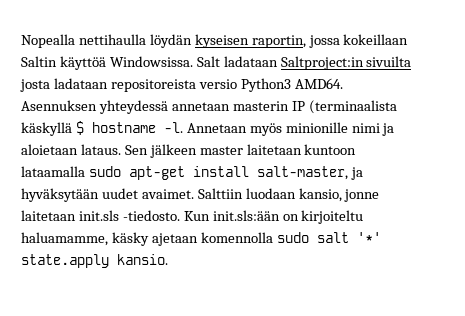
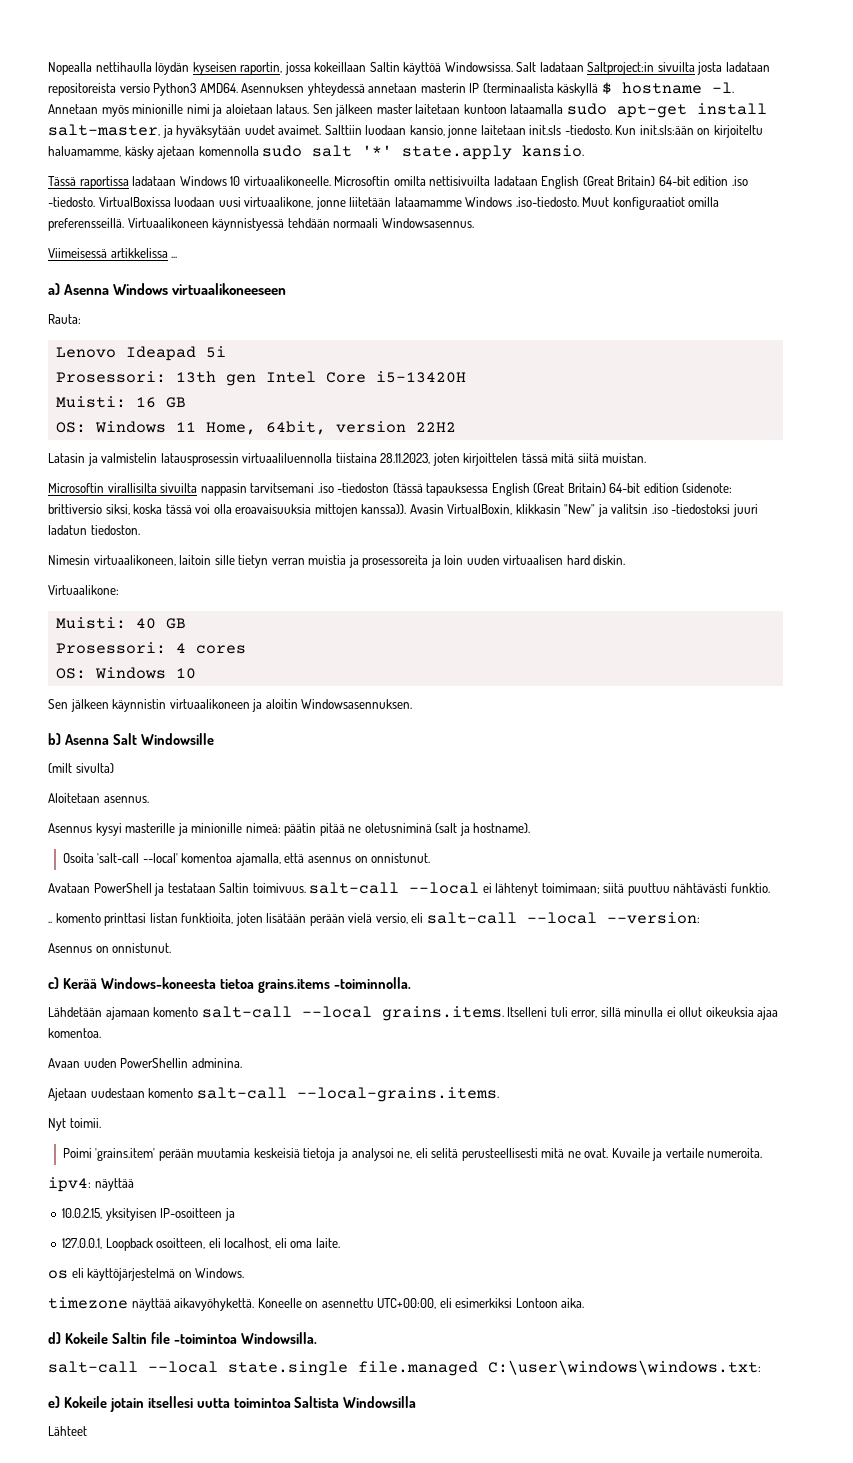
+ Tässä raportissa ladataan Windows 10 virtuaalikoneelle. Microsoftin omilta nettisivuilta ladataan English (Great Britain) 64-bit edition .iso -tiedosto. VirtualBoxissa luodaan uusi virtuaalikone, jonne liitetään lataamamme Windows .iso-tiedosto. Muut konfiguraatiot omilla preferensseillä. Virtuaalikoneen käynnistyessä tehdään normaali Windowsasennus.
+ Viimeisessä artikkelissa ...
+ a) Asenna Windows virtuaalikoneeseen
+ Rauta:
+ Lenovo Ideapad 5i
+ Prosessori: 13th gen Intel Core i5-13420H
+ Muisti: 16 GB
+ OS: Windows 11 Home, 64bit, version 22H2
+ Latasin ja valmistelin latausprosessin virtuaaliluennolla tiistaina 28.11.2023, joten kirjoittelen tässä mitä siitä muistan.
+ Microsoftin virallisilta sivuilta nappasin tarvitsemani .iso -tiedoston (tässä tapauksessa English (Great Britain) 64-bit edition (sidenote: brittiversio siksi, koska tässä voi olla eroavaisuuksia mittojen kanssa)). Avasin VirtualBoxin, klikkasin "New" ja valitsin .iso -tiedostoksi juuri ladatun tiedoston.
+ Nimesin virtuaalikoneen, laitoin sille tietyn verran muistia ja prosessoreita ja loin uuden virtuaalisen hard diskin.
+ Virtuaalikone:
+ Muisti: 40 GB
+ Prosessori: 4 cores
+ OS: Windows 10
+ Sen jälkeen käynnistin virtuaalikoneen ja aloitin Windowsasennuksen.
+ b) Asenna Salt Windowsille
+ (milt sivulta)
+ Aloitetaan asennus.
+ Asennus kysyi masterille ja minionille nimeä: päätin pitää ne oletusniminä (salt ja hostname).
+ Osoita 'salt-call --local' komentoa ajamalla, että asennus on onnistunut.
+ Avataan PowerShell ja testataan Saltin toimivuus. salt-call --local ei lähtenyt toimimaan; siitä puuttuu nähtävästi funktio.
+ .. komento printtasi listan funktioita, joten lisätään perään vielä versio, eli salt-call --local --version:
+ Asennus on onnistunut.
+ c) Kerää Windows-koneesta tietoa grains.items -toiminnolla.
+ Lähdetään ajamaan komento salt-call --local grains.items. Itselleni tuli error, sillä minulla ei ollut oikeuksia ajaa komentoa.
+ Avaan uuden PowerShellin adminina.
+ Ajetaan uudestaan komento salt-call --local-grains.items.
+ Nyt toimii.
+ Poimi 'grains.item' perään muutamia keskeisiä tietoja ja analysoi ne, eli selitä perusteellisesti mitä ne ovat. Kuvaile ja vertaile numeroita.
+ ipv4: näyttää
+ 10.0.2.15, yksityisen IP-osoitteen ja
+ 127.0.0.1, Loopback osoitteen, eli localhost, eli oma laite.
+ os eli käyttöjärjestelmä on Windows.
+ timezone näyttää aikavyöhykettä. Koneelle on asennettu UTC+00:00, eli esimerkiksi Lontoon aika.
+ d) Kokeile Saltin file -toimintoa Windowsilla.
+ salt-call --local state.single file.managed C:\user\windows\windows.txt:
+ e) Kokeile jotain itsellesi uutta toimintoa Saltista Windowsilla
+ Lähteet

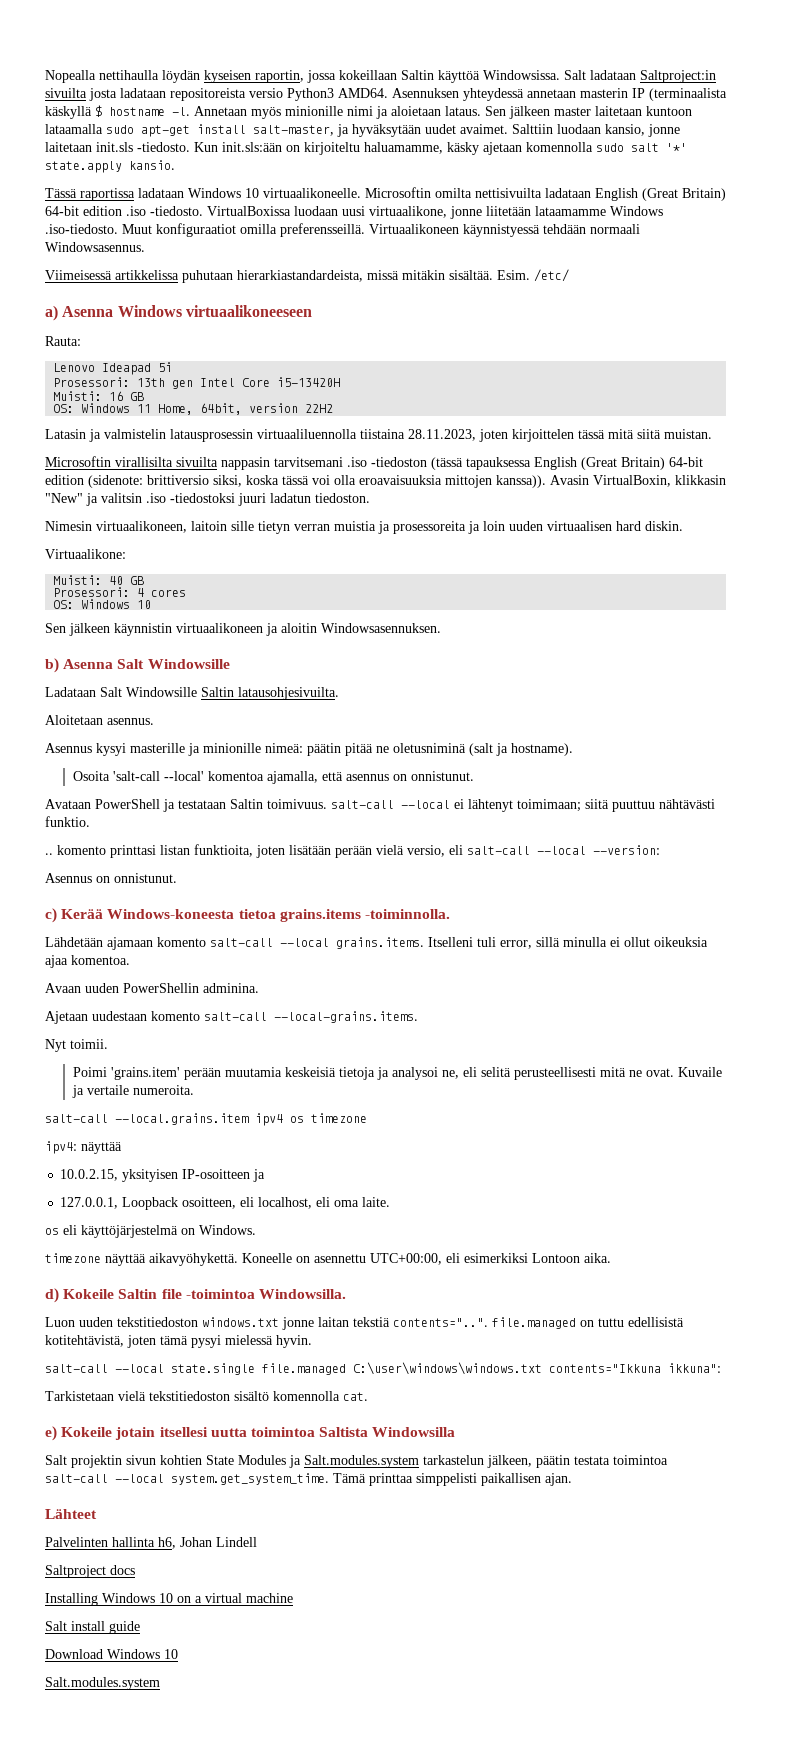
- Viimeisessä artikkelissa ...
+ Viimeisessä artikkelissa puhutaan hierarkiastandardeista, missä mitäkin sisältää. Esim. /etc/
- (milt sivulta)
+ Ladataan Salt Windowsille Saltin latausohjesivuilta.
+ salt-call --local.grains.item ipv4 os timezone
- salt-call --local state.single file.managed C:\user\windows\windows.txt:
+ Luon uuden tekstitiedoston windows.txt jonne laitan tekstiä contents="..". file.managed on tuttu edellisistä kotitehtävistä, joten tämä pysyi mielessä hyvin.
+ salt-call --local state.single file.managed C:\user\windows\windows.txt contents="Ikkuna ikkuna":
+ Tarkistetaan vielä tekstitiedoston sisältö komennolla cat.
+ Salt projektin sivun kohtien State Modules ja Salt.modules.system tarkastelun jälkeen, päätin testata toimintoa salt-call --local system.get_system_time. Tämä printtaa simppelisti paikallisen ajan.
  Lähteet
+ Palvelinten hallinta h6, Johan Lindell
+ Saltproject docs
+ Installing Windows 10 on a virtual machine
+ Salt install guide
+ Download Windows 10
+ Salt.modules.system

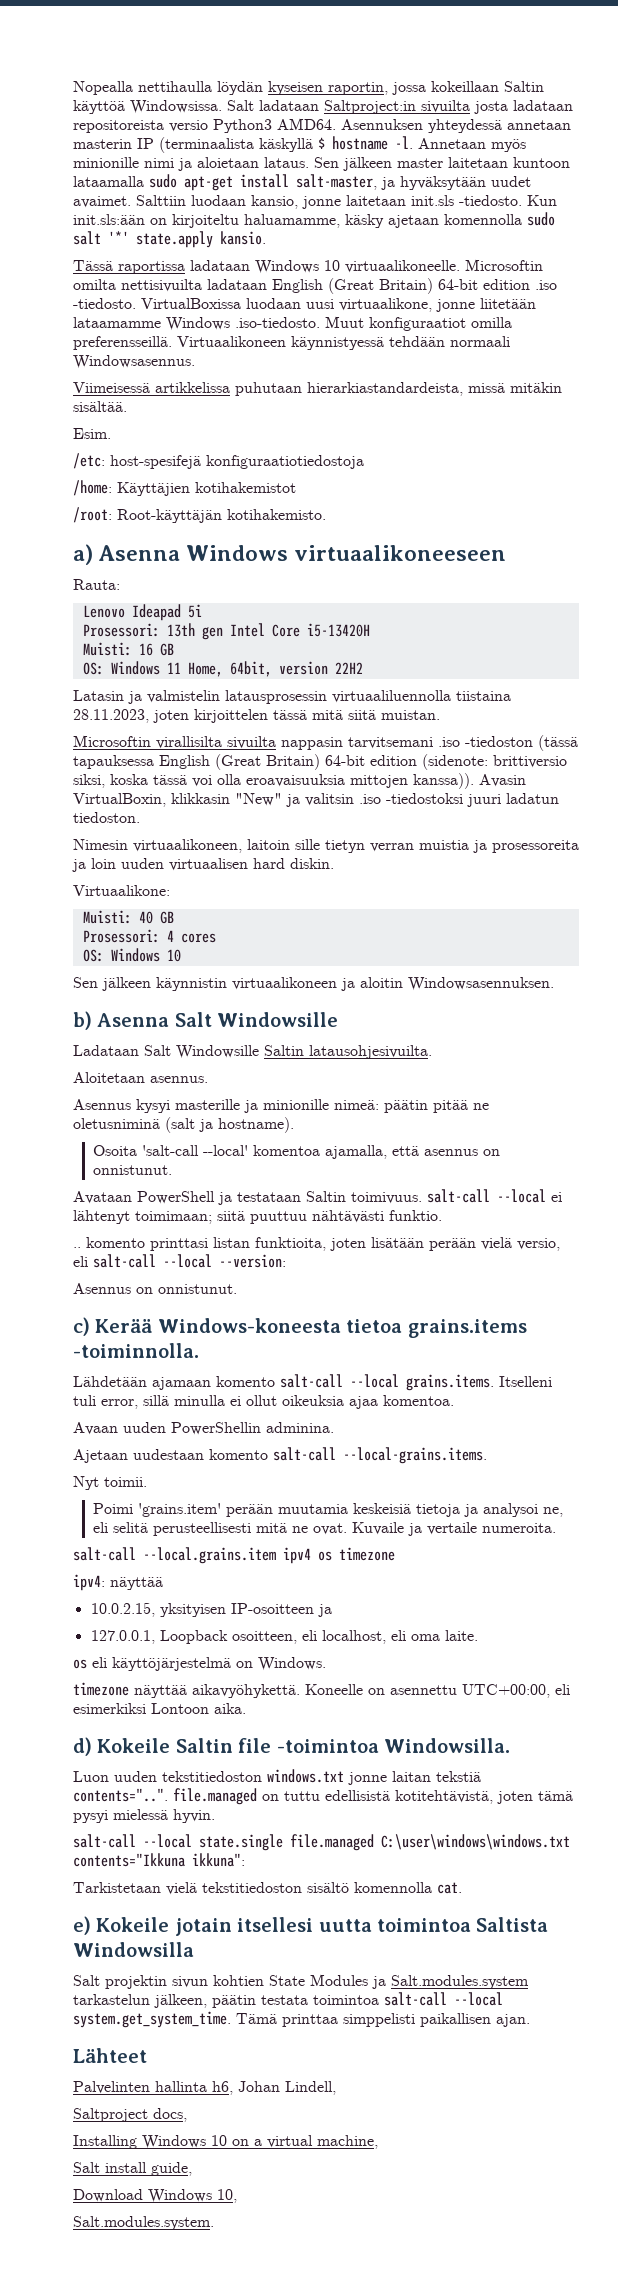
- Viimeisessä artikkelissa puhutaan hierarkiastandardeista, missä mitäkin sisältää. Esim. /etc/
+ Viimeisessä artikkelissa puhutaan hierarkiastandardeista, missä mitäkin sisältää.
+ Esim.
+ /etc: host-spesifejä konfiguraatiotiedostoja
+ /home: Käyttäjien kotihakemistot
+ /root: Root-käyttäjän kotihakemisto.
- Palvelinten hallinta h6, Johan Lindell
+ Palvelinten hallinta h6, Johan Lindell,
- Saltproject docs
+ Saltproject docs,
- Installing Windows 10 on a virtual machine
+ Installing Windows 10 on a virtual machine,
- Salt install guide
+ Salt install guide,
- Download Windows 10
- Salt.modules.system
+ Download Windows 10,
+ Salt.modules.system.

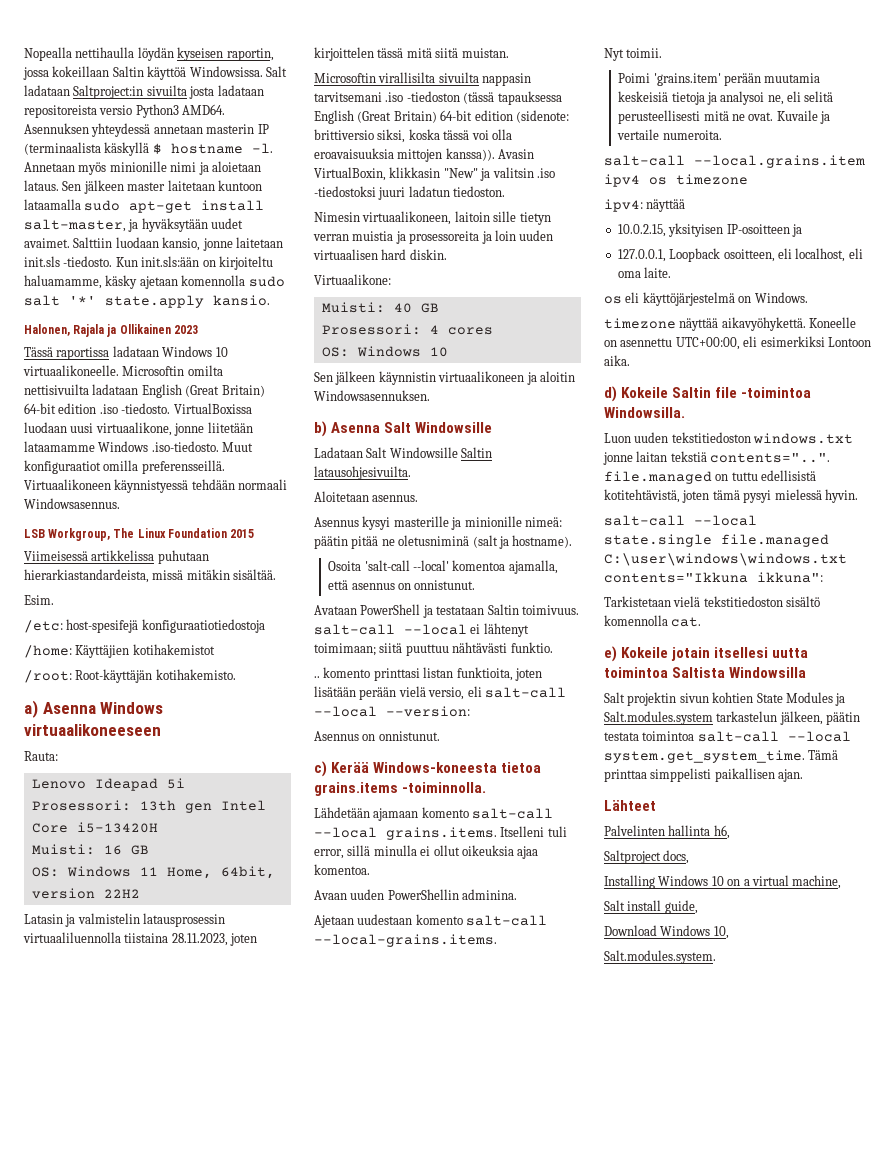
+ Halonen, Rajala ja Ollikainen 2023
+ LSB Workgroup, The Linux Foundation 2015
- Palvelinten hallinta h6, Johan Lindell,
+ Palvelinten hallinta h6,

